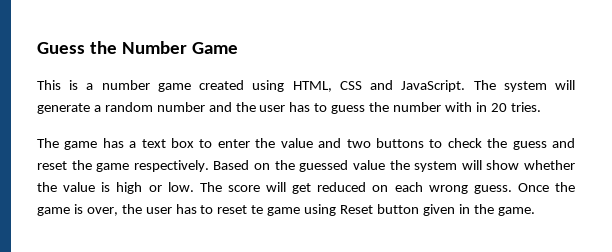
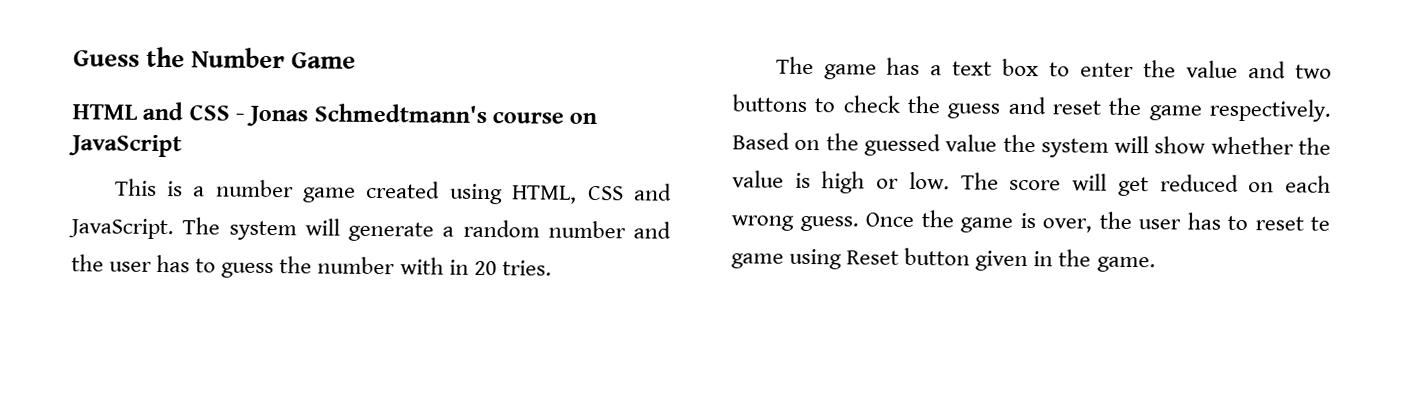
+ HTML and CSS - Jonas Schmedtmann's course on JavaScript

